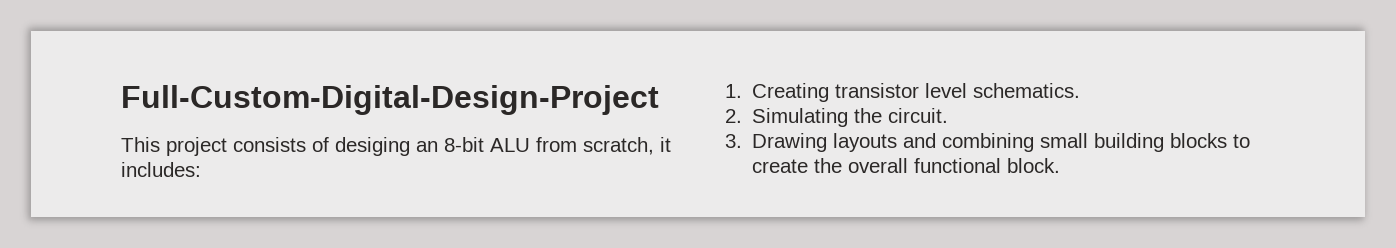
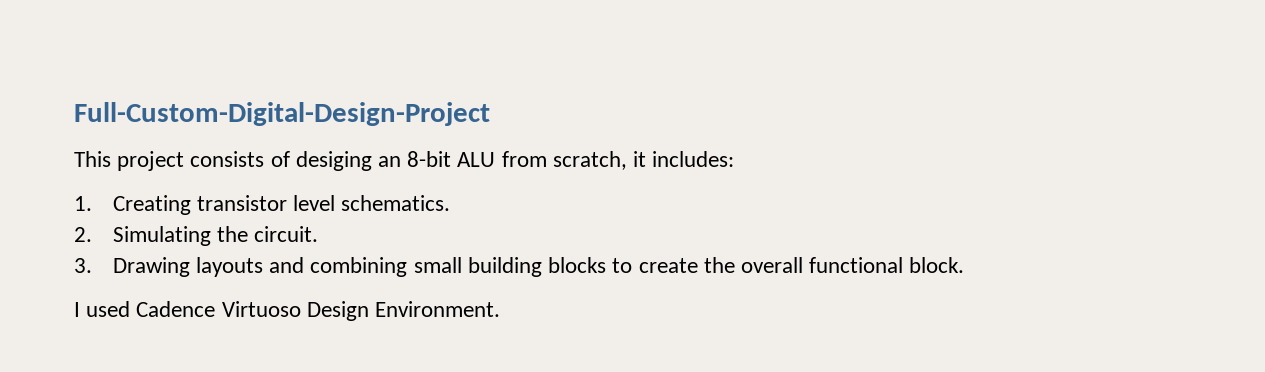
+ I used Cadence Virtuoso Design Environment.

